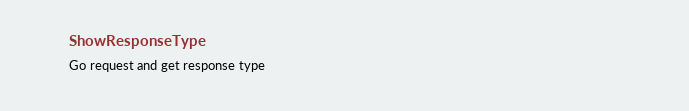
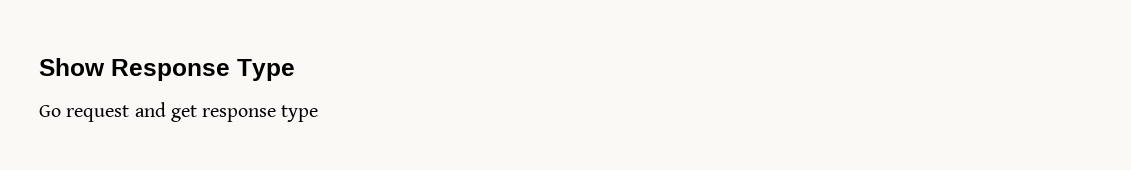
- ShowResponseType
+ Show Response Type

